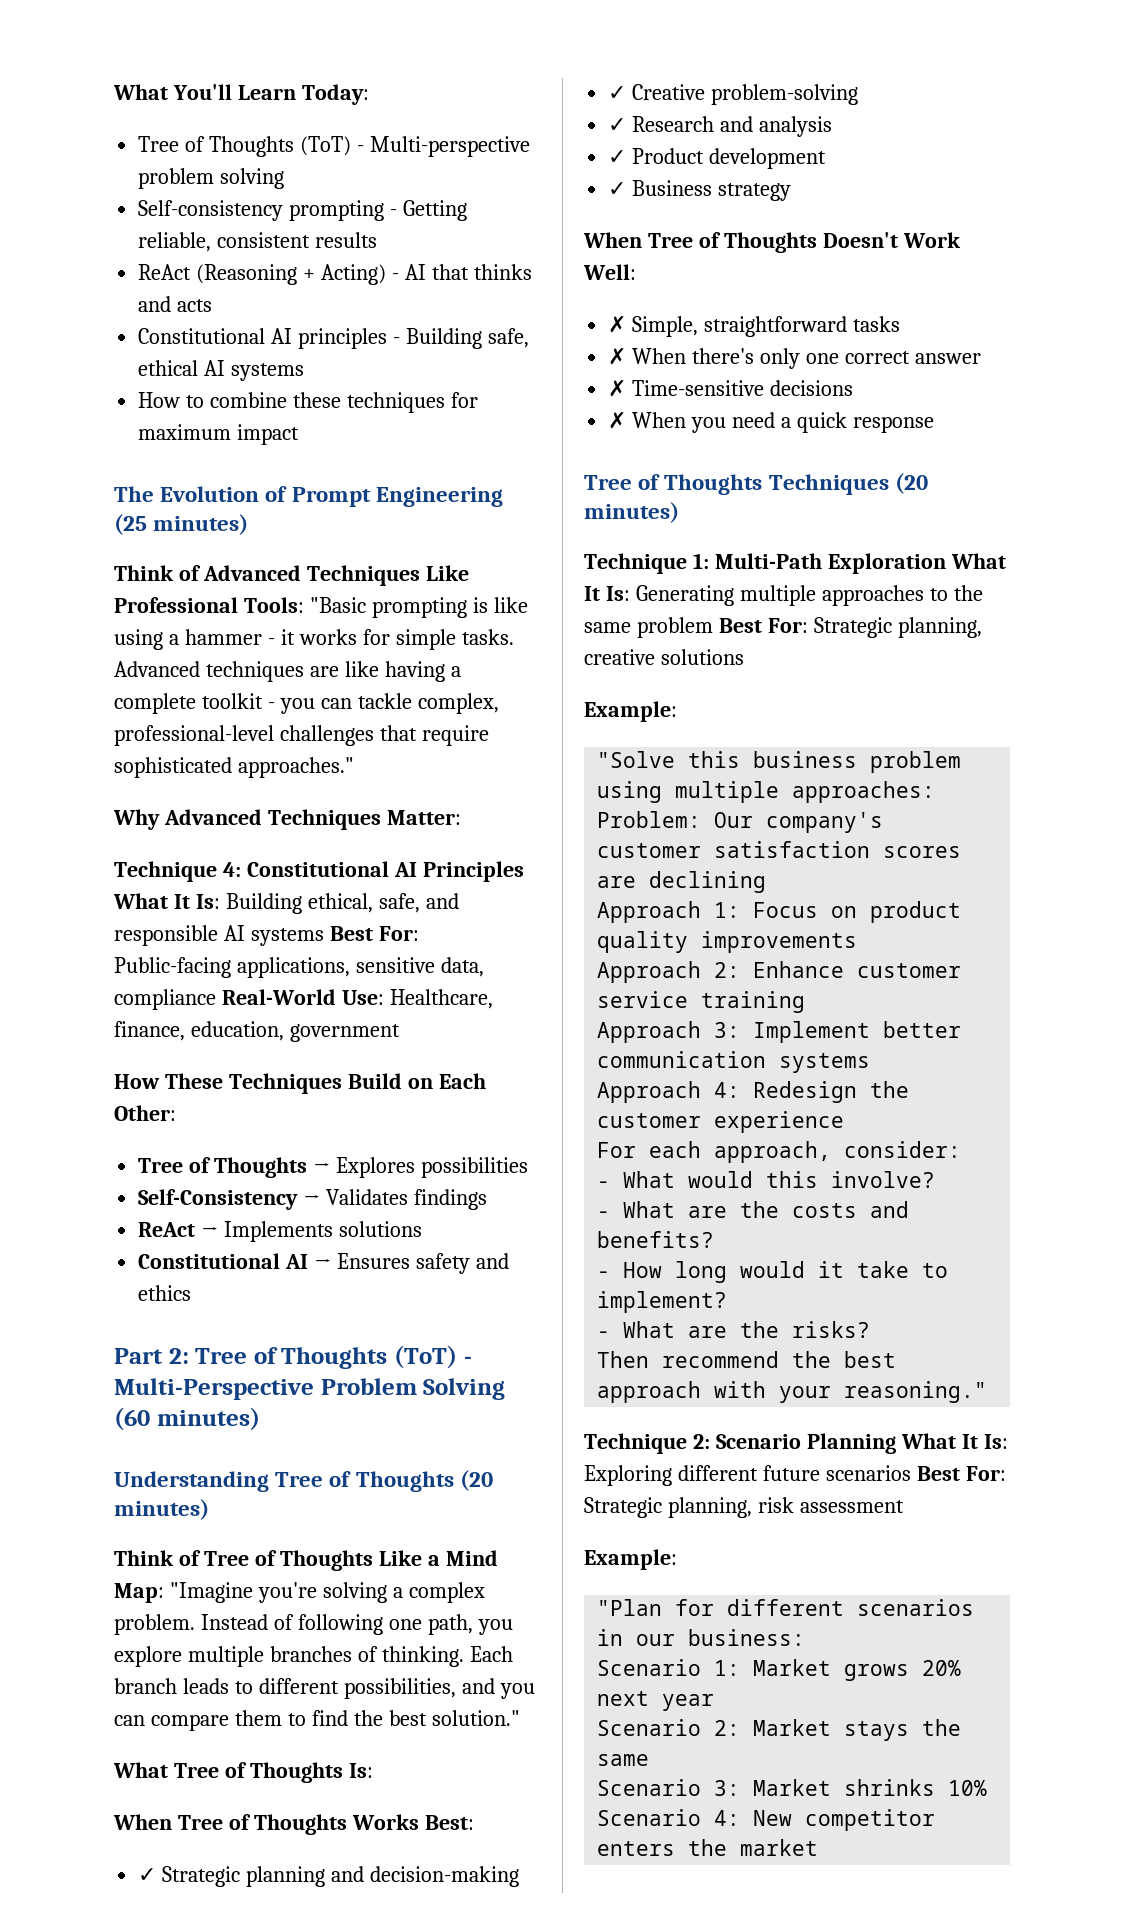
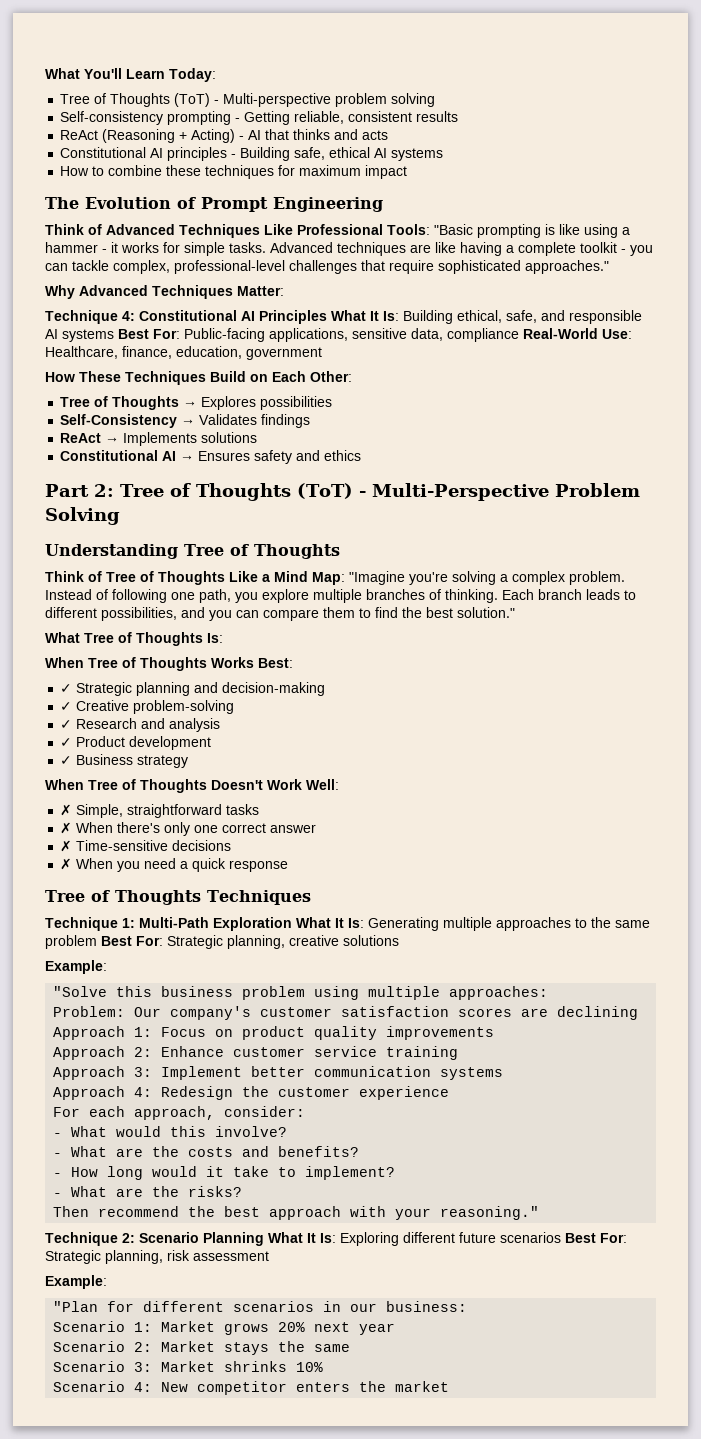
- The Evolution of Prompt Engineering (25 minutes)
+ The Evolution of Prompt Engineering
- Part 2: Tree of Thoughts (ToT) - Multi-Perspective Problem Solving (60 minutes)
+ Part 2: Tree of Thoughts (ToT) - Multi-Perspective Problem Solving
- Understanding Tree of Thoughts (20 minutes)
+ Understanding Tree of Thoughts
- Tree of Thoughts Techniques (20 minutes)
+ Tree of Thoughts Techniques

